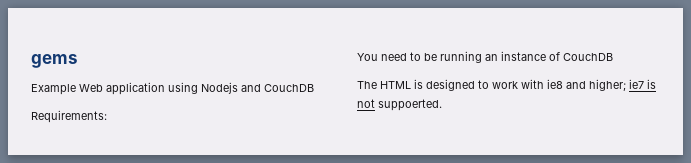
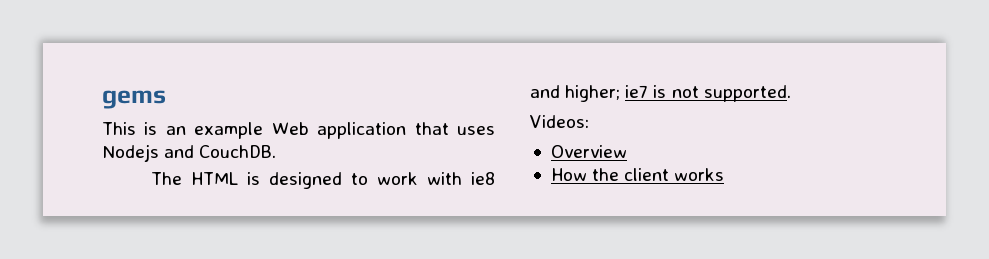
- Example Web application using Nodejs and CouchDB
- Requirements:
- You need to be running an instance of CouchDB
+ This is an example Web application that uses Nodejs and CouchDB.
- The HTML is designed to work with ie8 and higher; ie7 is not suppoerted.
+ The HTML is designed to work with ie8 and higher; ie7 is not supported.
+ Videos:
+ Overview
+ How the client works

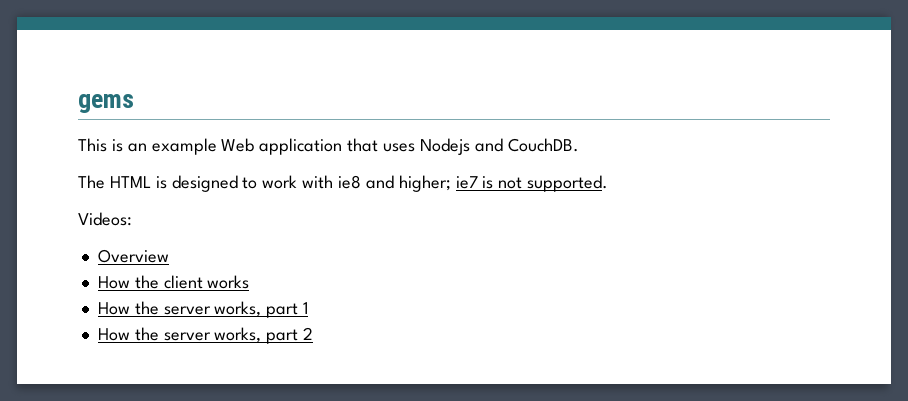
+ How the server works, part 1
+ How the server works, part 2

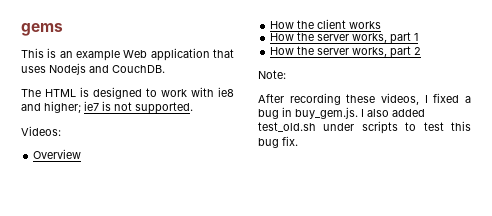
+ Note:
+ After recording these videos, I fixed a bug in buy_gem.js. I also added test_old.sh under scripts to test this bug fix.

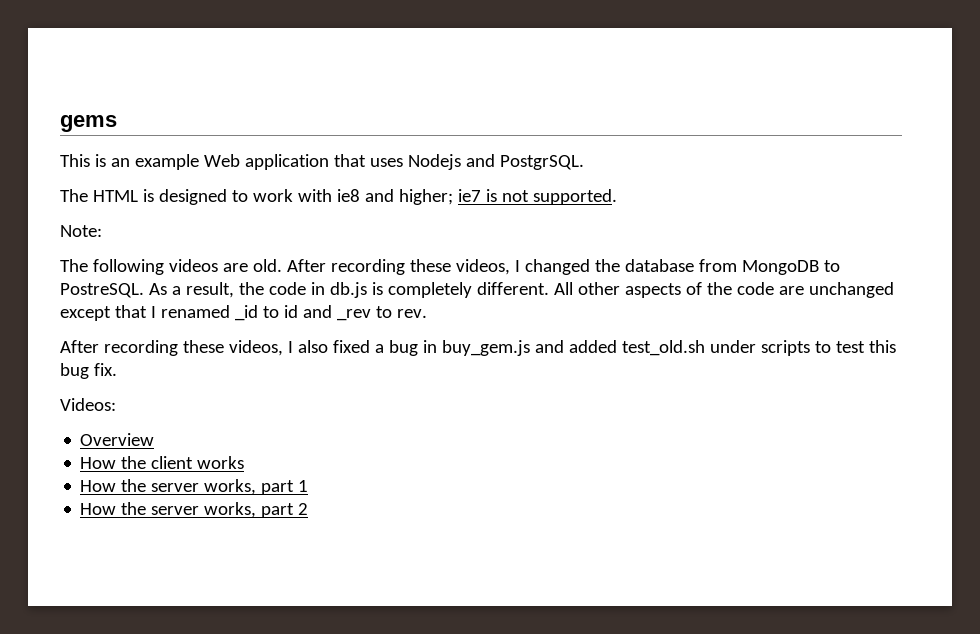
- This is an example Web application that uses Nodejs and CouchDB.
+ This is an example Web application that uses Nodejs and PostgrSQL.
+ Note:
+ The following videos are old. After recording these videos, I changed the database from MongoDB to PostreSQL. As a result, the code in db.js is completely different. All other aspects of the code are unchanged except that I renamed _id to id and _rev to rev.
+ After recording these videos, I also fixed a bug in buy_gem.js and added test_old.sh under scripts to test this bug fix.
- Note:
- After recording these videos, I fixed a bug in buy_gem.js. I also added test_old.sh under scripts to test this bug fix.

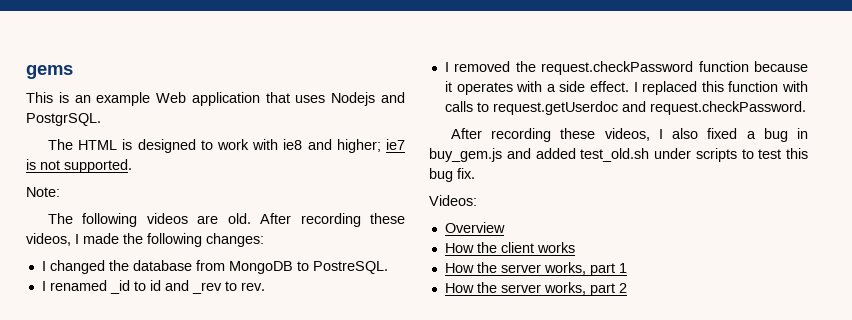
- After recording these videos, I changed the database from MongoDB to PostreSQL. As a result, the code in db.js is completely different. All other aspects of the code are unchanged except that I renamed _id to id and _rev to rev.
+ After recording these videos, I made the following changes:
+ I changed the database from MongoDB to PostreSQL.
+ I renamed _id to id and _rev to rev.
+ I removed the request.checkPassword function because it operates with a side effect. I replaced this function with calls to request.getUserdoc and request.checkPassword.

